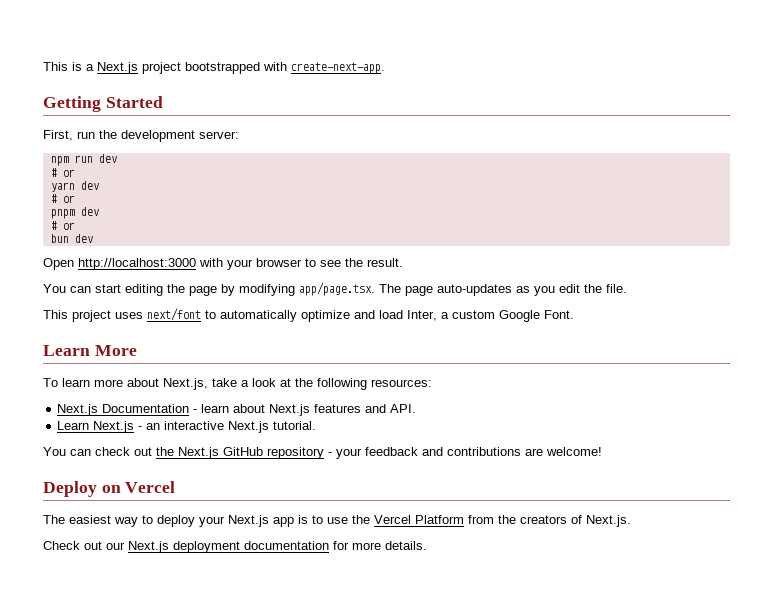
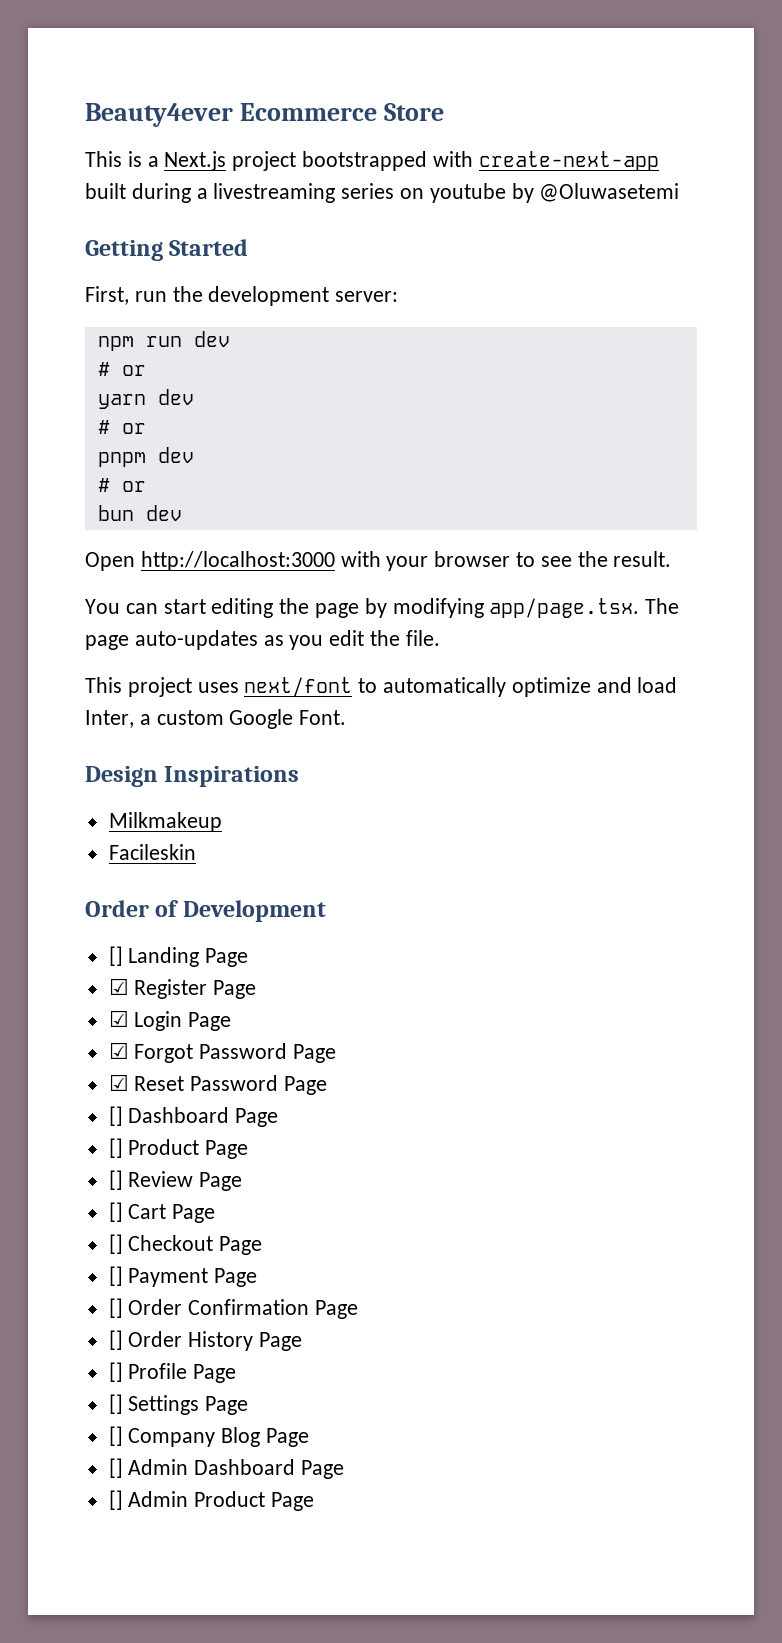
+ Beauty4ever Ecommerce Store
- This is a Next.js project bootstrapped with create-next-app.
+ This is a Next.js project bootstrapped with create-next-app built during a livestreaming series on youtube by @Oluwasetemi
- Learn More
- To learn more about Next.js, take a look at the following resources:
- Next.js Documentation - learn about Next.js features and API.
- Learn Next.js - an interactive Next.js tutorial.
- You can check out the Next.js GitHub repository - your feedback and contributions are welcome!
- Deploy on Vercel
- The easiest way to deploy your Next.js app is to use the Vercel Platform from the creators of Next.js.
- Check out our Next.js deployment documentation for more details.
+ Design Inspirations
+ Milkmakeup
+ Facileskin
+ Order of Development
+ [] Landing Page
+ ☑ Register Page
+ ☑ Login Page
+ ☑ Forgot Password Page
+ ☑ Reset Password Page
+ [] Dashboard Page
+ [] Product Page
+ [] Review Page
+ [] Cart Page
+ [] Checkout Page
+ [] Payment Page
+ [] Order Confirmation Page
+ [] Order History Page
+ [] Profile Page
+ [] Settings Page
+ [] Company Blog Page
+ [] Admin Dashboard Page
+ [] Admin Product Page

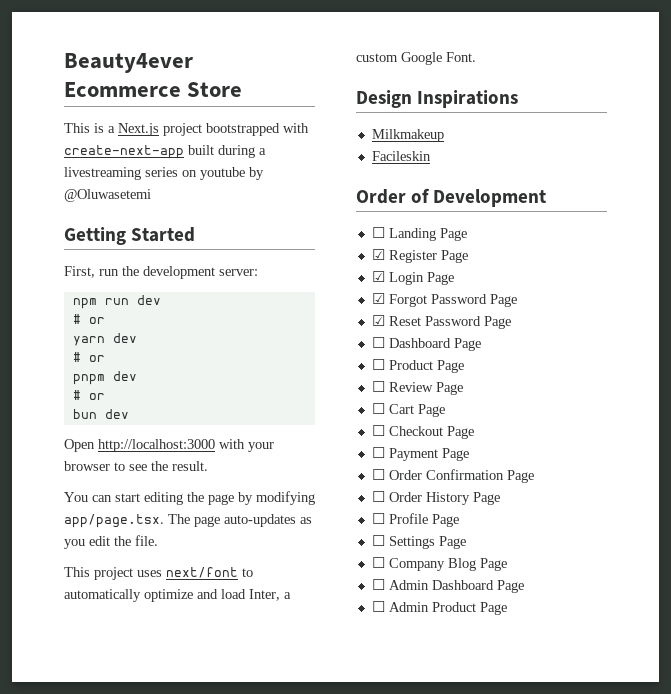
- [] Landing Page
+ ☐ Landing Page
- [] Dashboard Page
- [] Product Page
+ ☐ Dashboard Page
+ ☐ Product Page
- [] Review Page
+ ☐ Review Page
- [] Cart Page
+ ☐ Cart Page
- [] Checkout Page
+ ☐ Checkout Page
- [] Payment Page
+ ☐ Payment Page
- [] Order Confirmation Page
+ ☐ Order Confirmation Page
- [] Order History Page
+ ☐ Order History Page
- [] Profile Page
+ ☐ Profile Page
- [] Settings Page
+ ☐ Settings Page
- [] Company Blog Page
+ ☐ Company Blog Page
- [] Admin Dashboard Page
+ ☐ Admin Dashboard Page
- [] Admin Product Page
+ ☐ Admin Product Page

